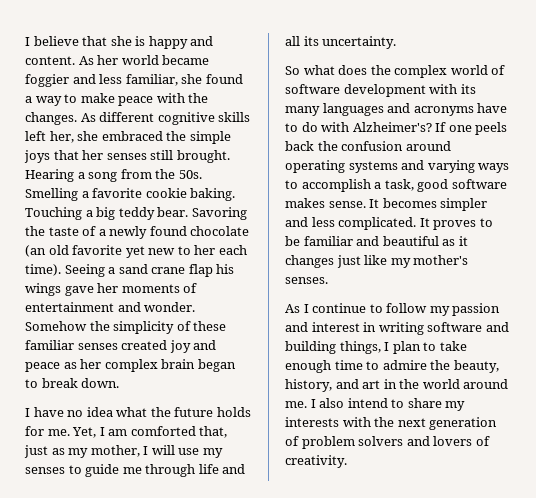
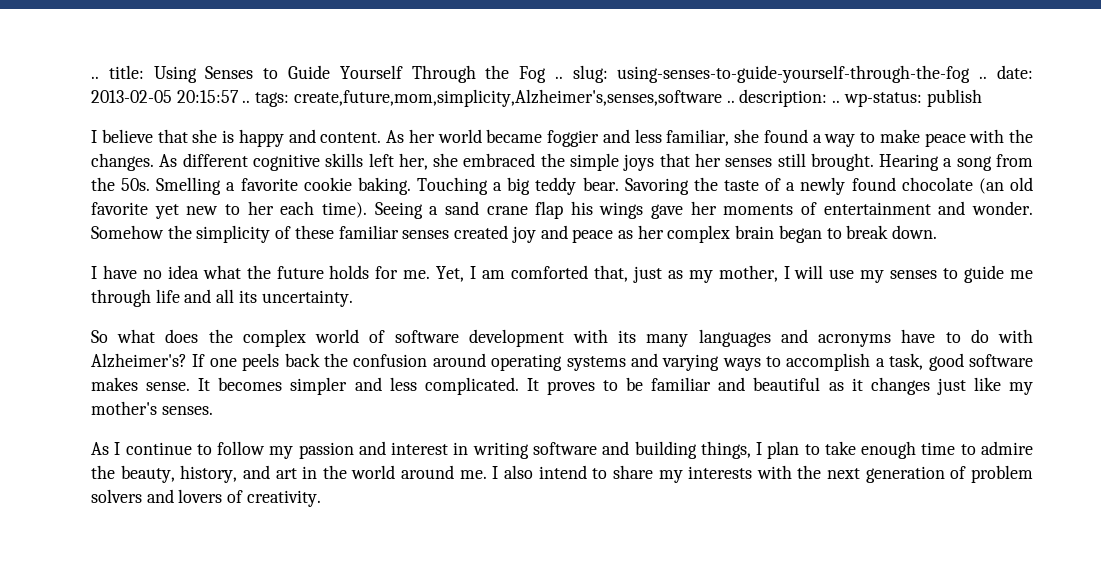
+ .. title: Using Senses to Guide Yourself Through the Fog .. slug: using-senses-to-guide-yourself-through-the-fog .. date: 2013-02-05 20:15:57 .. tags: create,future,mom,simplicity,Alzheimer's,senses,software .. description: .. wp-status: publish

